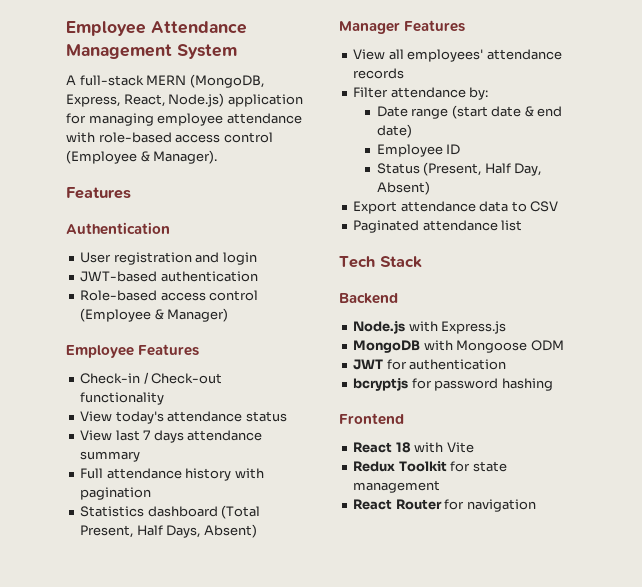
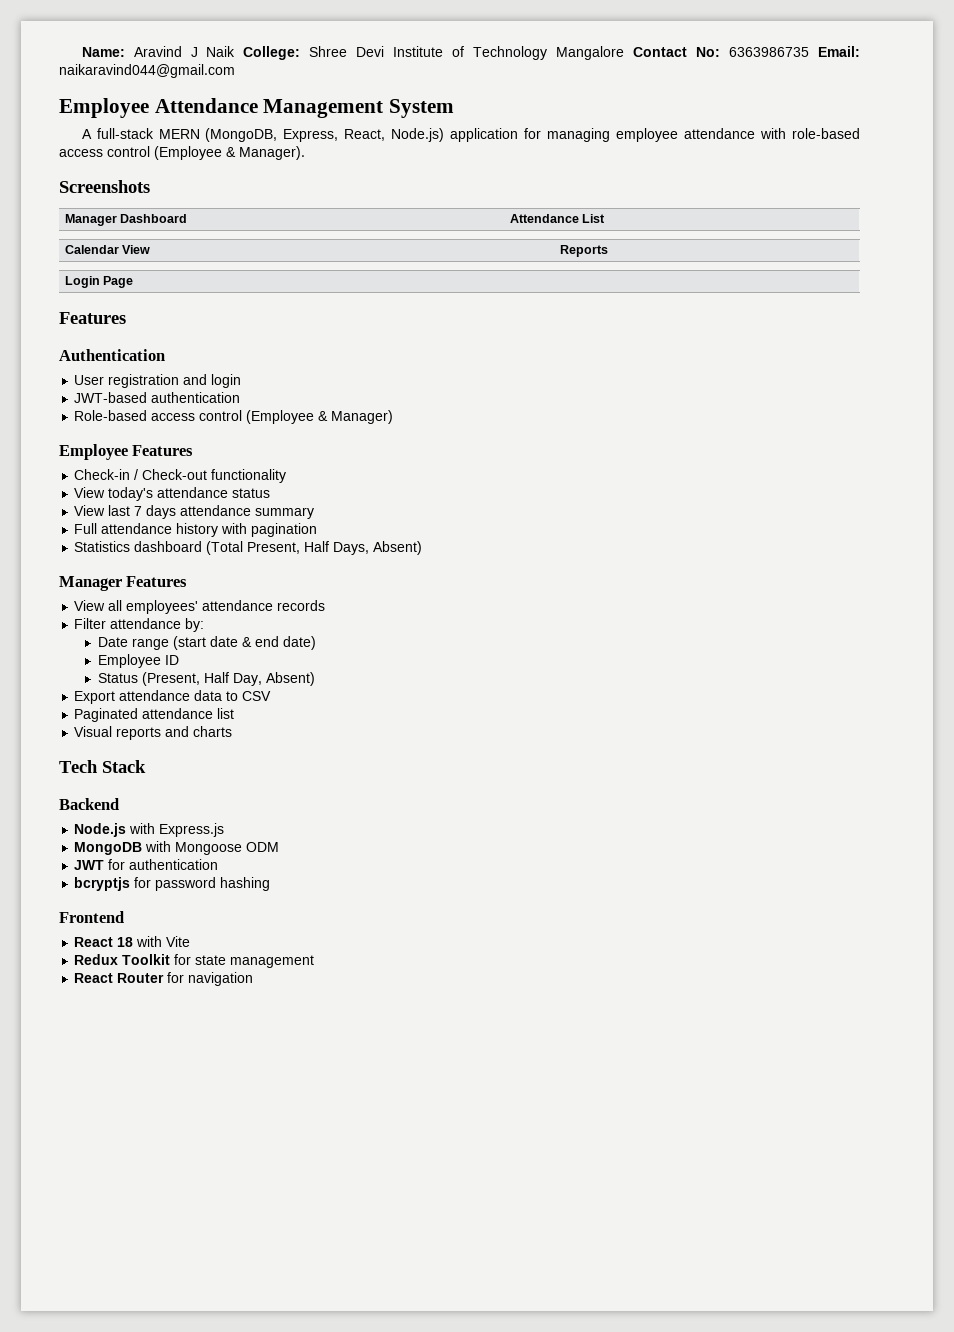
+ Name: Aravind J Naik College: Shree Devi Institute of Technology Mangalore Contact No: 6363986735 Email: naikaravind044@gmail.com
+ Screenshots
+ Manager Dashboard | Attendance List
+ Calendar View | Reports
+ Login Page
+ Visual reports and charts

